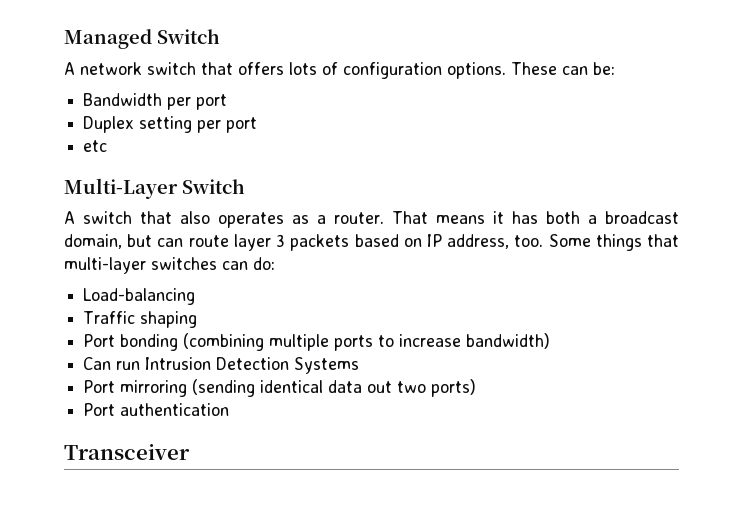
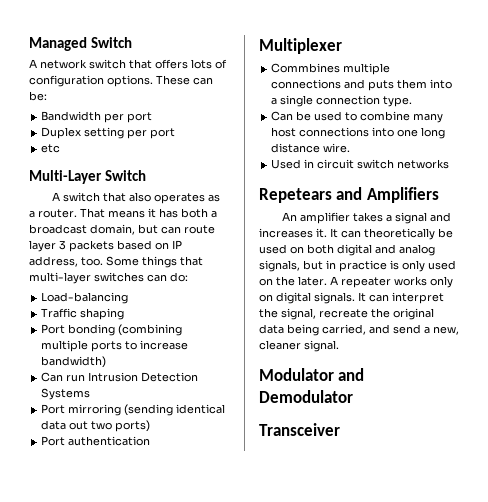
+ Multiplexer
+ Commbines multiple connections and puts them into a single connection type.
+ Can be used to combine many host connections into one long distance wire.
+ Used in circuit switch networks
+ Repetears and Amplifiers
+ An amplifier takes a signal and increases it. It can theoretically be used on both digital and analog signals, but in practice is only used on the later. A repeater works only on digital signals. It can interpret the signal, recreate the original data being carried, and send a new, cleaner signal.
+ Modulator and Demodulator

